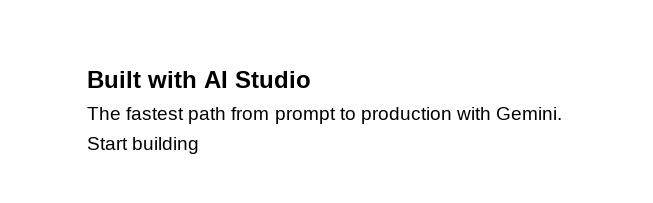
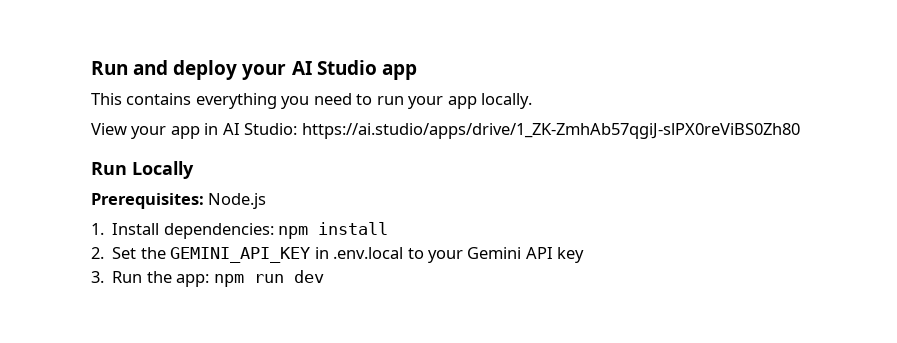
- Built with AI Studio
- The fastest path from prompt to production with Gemini.
- Start building
+ Run and deploy your AI Studio app
+ This contains everything you need to run your app locally.
+ View your app in AI Studio: https://ai.studio/apps/drive/1_ZK-ZmhAb57qgiJ-slPX0reViBS0Zh80
+ Run Locally
+ Prerequisites: Node.js
+ 1. Install dependencies: npm install
+ 2. Set the GEMINI_API_KEY in .env.local to your Gemini API key
+ 3. Run the app: npm run dev

